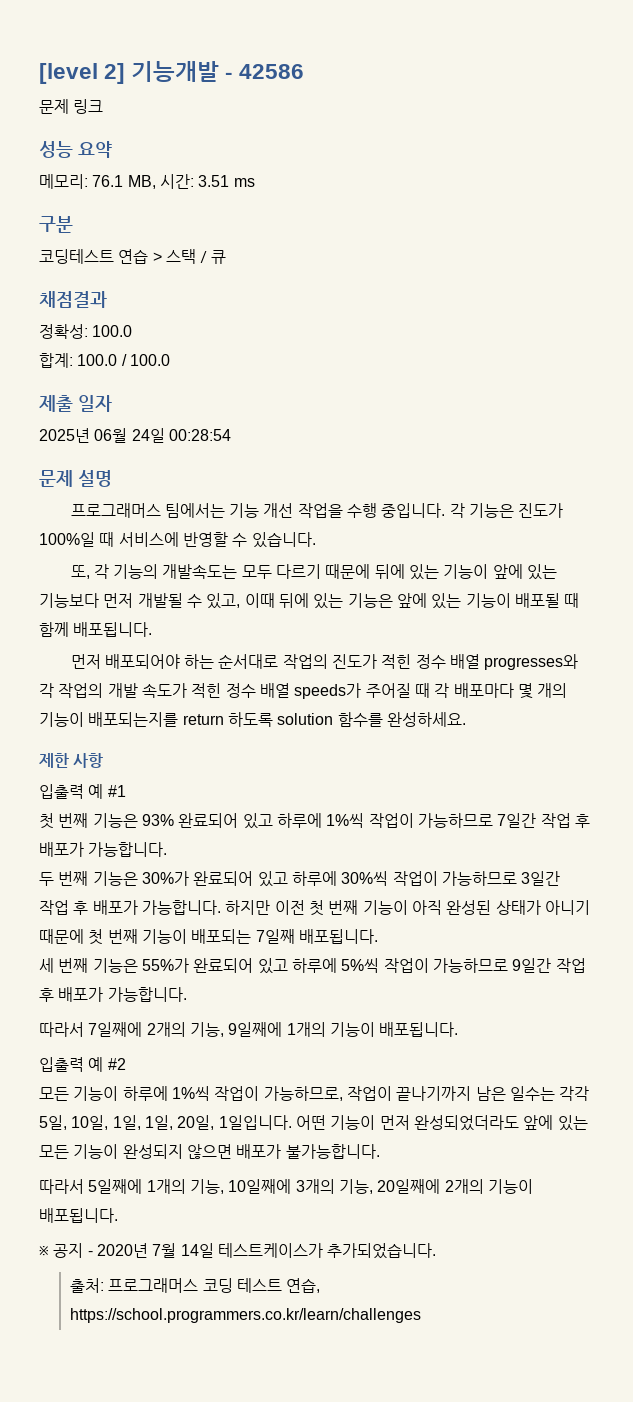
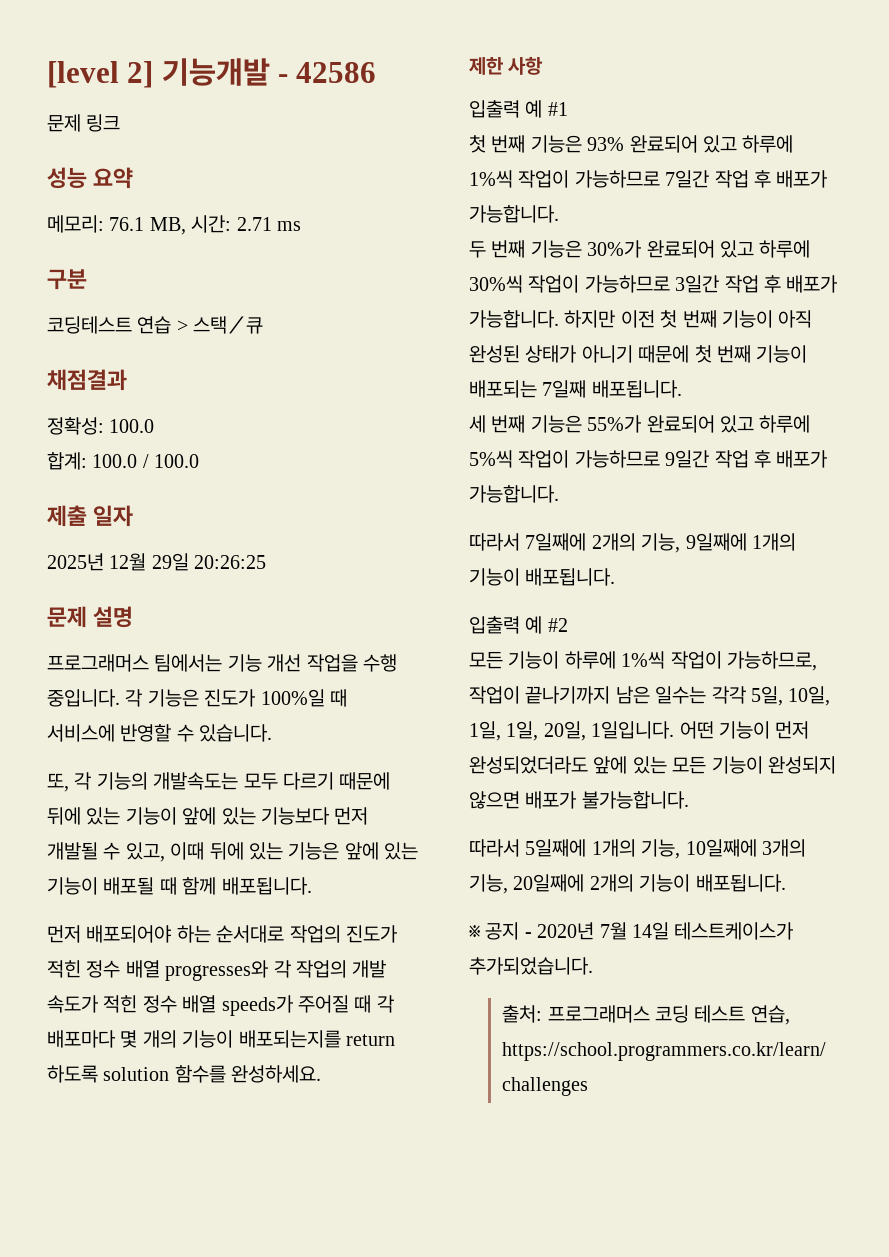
- 메모리: 76.1 MB, 시간: 3.51 ms
+ 메모리: 76.1 MB, 시간: 2.71 ms
- 2025년 06월 24일 00:28:54
+ 2025년 12월 29일 20:26:25

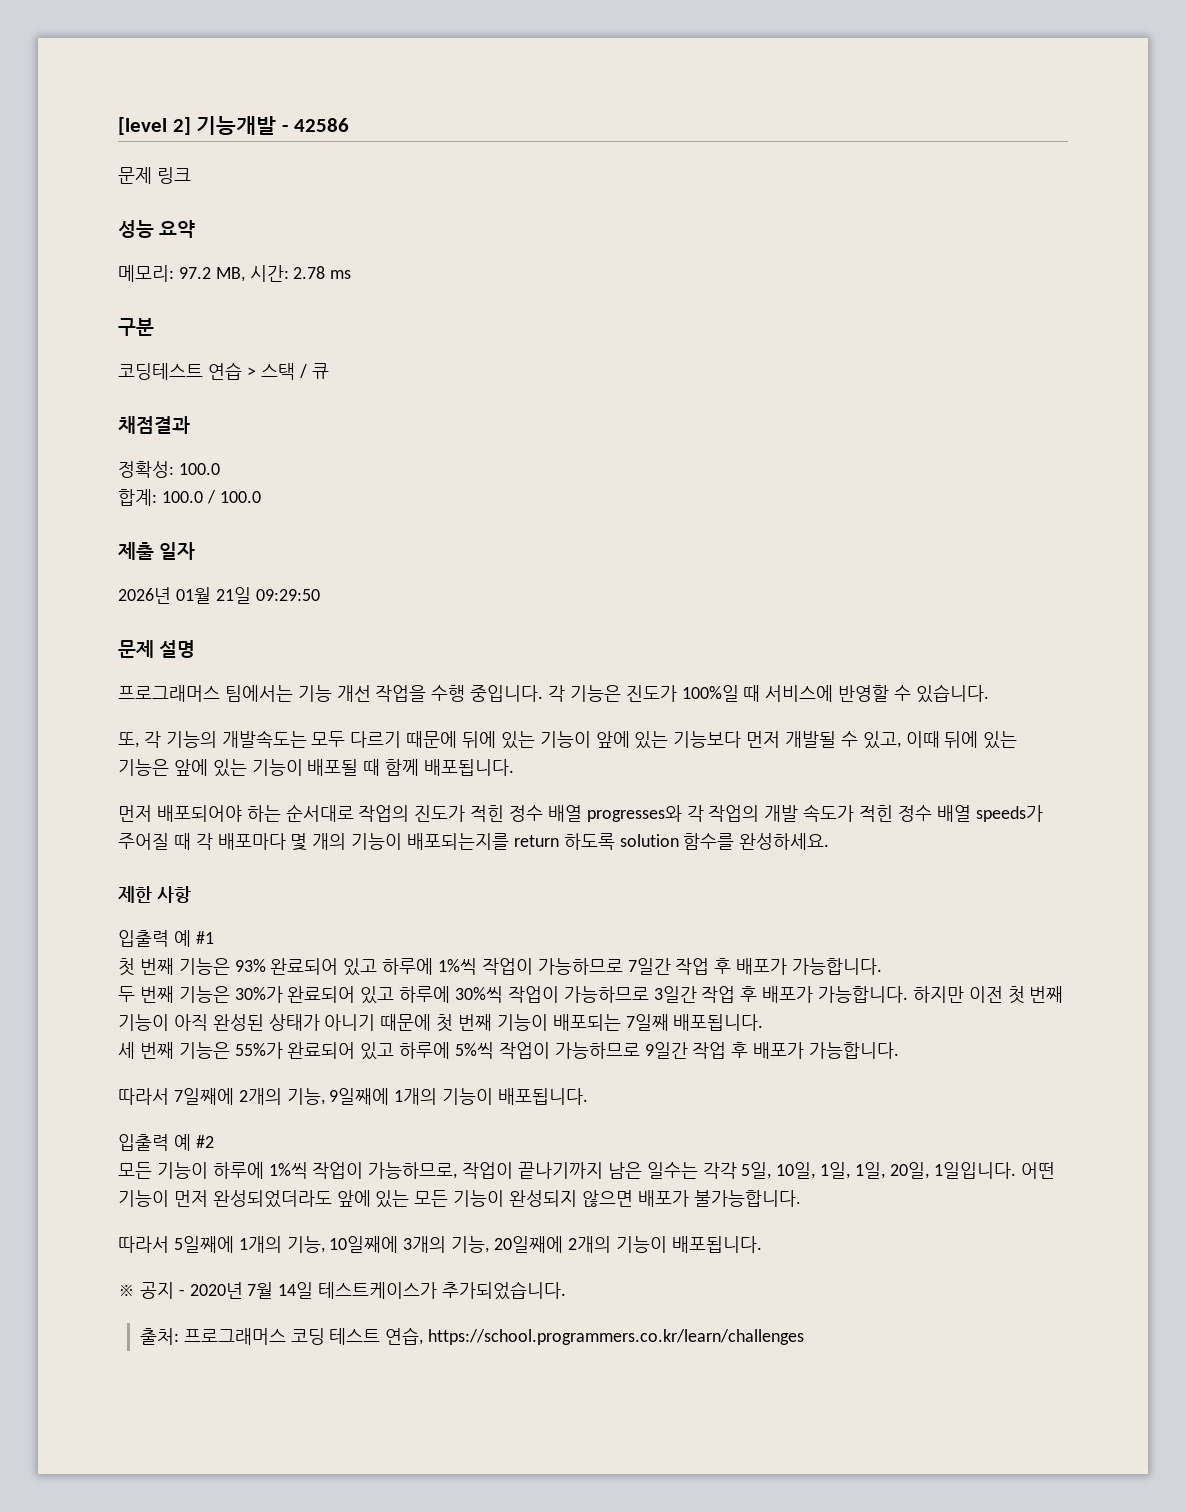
- 메모리: 76.1 MB, 시간: 2.71 ms
+ 메모리: 97.2 MB, 시간: 2.78 ms
- 2025년 12월 29일 20:26:25
+ 2026년 01월 21일 09:29:50

